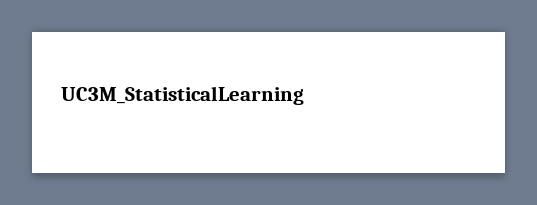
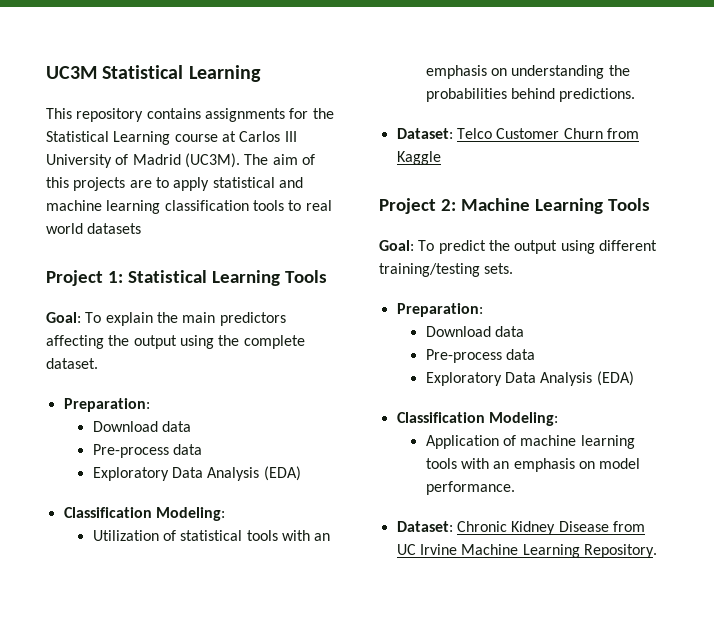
- UC3M_StatisticalLearning
+ UC3M Statistical Learning
+ This repository contains assignments for the Statistical Learning course at Carlos III University of Madrid (UC3M). The aim of this projects are to apply statistical and machine learning classification tools to real world datasets
+ Project 1: Statistical Learning Tools
+ Goal: To explain the main predictors affecting the output using the complete dataset.
+ Preparation:
+ Download data
+ Pre-process data
+ Exploratory Data Analysis (EDA)
+ Classification Modeling:
+ Utilization of statistical tools with an emphasis on understanding the probabilities behind predictions.
+ Dataset: Telco Customer Churn from Kaggle
+ Project 2: Machine Learning Tools
+ Goal: To predict the output using different training/testing sets.
+ Preparation:
+ Download data
+ Pre-process data
+ Exploratory Data Analysis (EDA)
+ Classification Modeling:
+ Application of machine learning tools with an emphasis on model performance.
+ Dataset: Chronic Kidney Disease from UC Irvine Machine Learning Repository.

